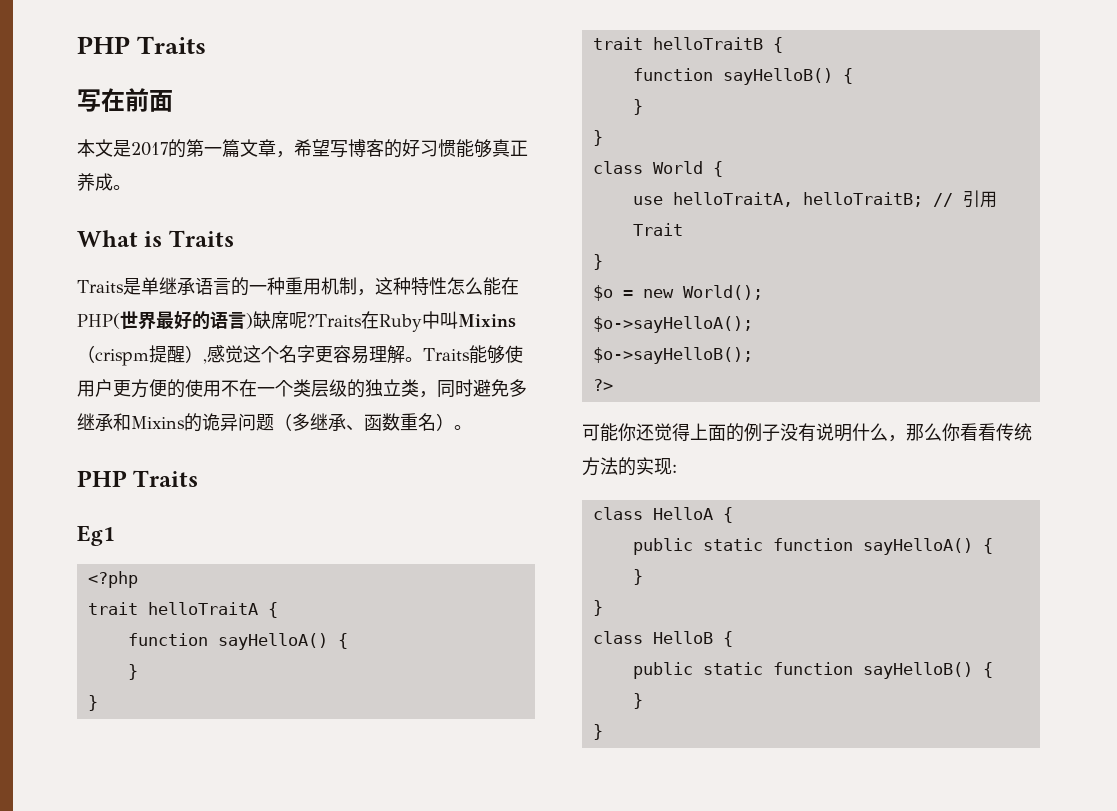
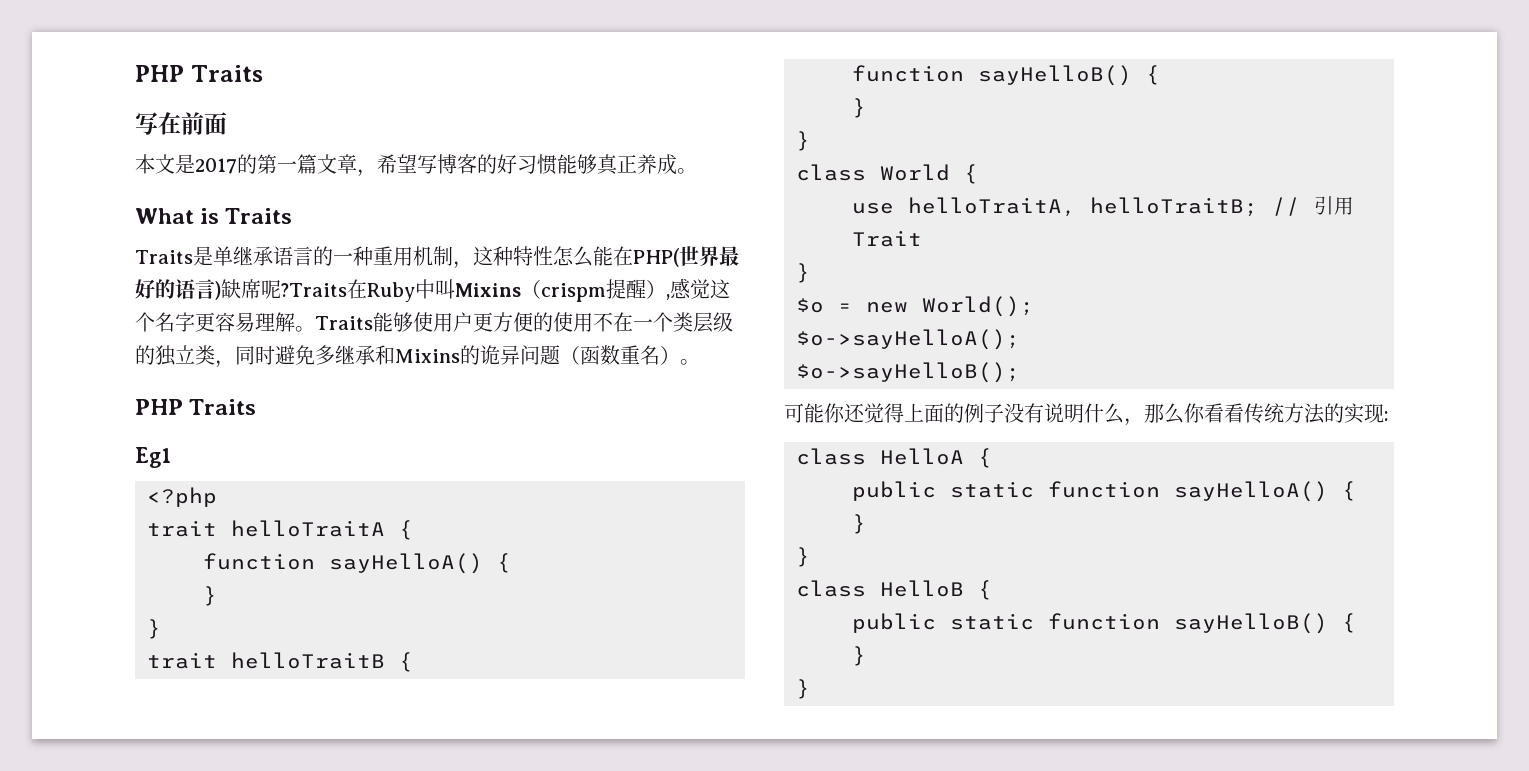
- Traits能够使用户更方便的使用不在一个类层级的独立类，同时避免多继承和Mixins的诡异问题（多继承、函数重名）。
+ Traits能够使用户更方便的使用不在一个类层级的独立类，同时避免多继承和Mixins的诡异问题（函数重名）。
- ?>

